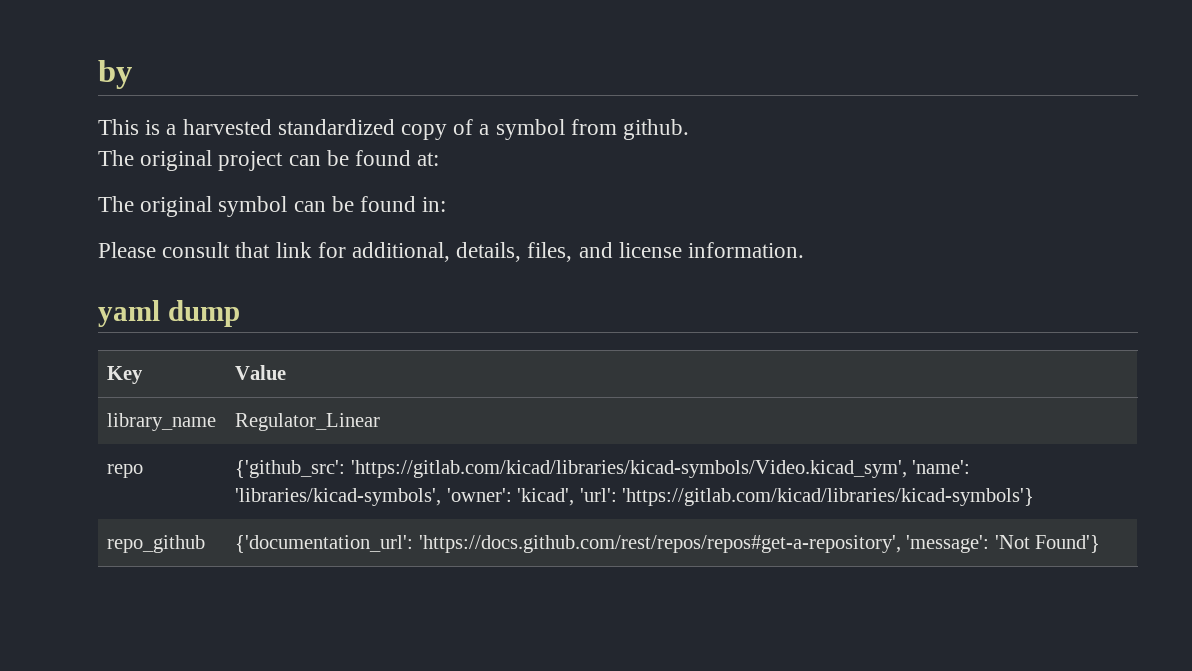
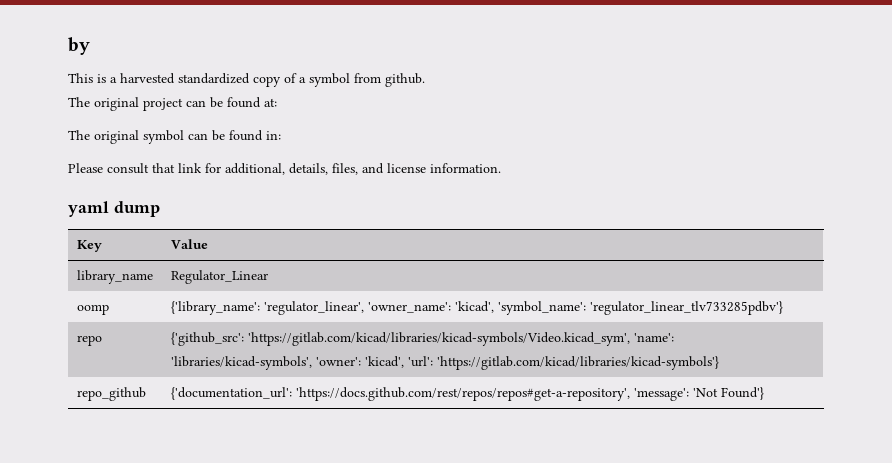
+ oomp | {'library_name': 'regulator_linear', 'owner_name': 'kicad', 'symbol_name': 'regulator_linear_tlv733285pdbv'}

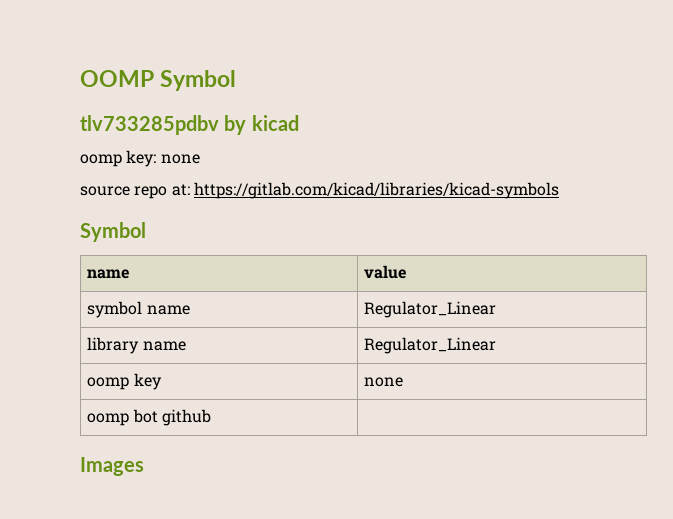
- by
- This is a harvested standardized copy of a symbol from github.
- The original project can be found at:
- The original symbol can be found in:
- Please consult that link for additional, details, files, and license information.
- yaml dump
- Key | Value
- library_name | Regulator_Linear
- oomp | {'library_name': 'regulator_linear', 'owner_name': 'kicad', 'symbol_name': 'regulator_linear_tlv733285pdbv'}
- repo | {'github_src': 'https://gitlab.com/kicad/libraries/kicad-symbols/Video.kicad_sym', 'name': 'libraries/kicad-symbols', 'owner': 'kicad', 'url': 'https://gitlab.com/kicad/libraries/kicad-symbols'}
- repo_github | {'documentation_url': 'https://docs.github.com/rest/repos/repos#get-a-repository', 'message': 'Not Found'}
+ OOMP Symbol
+ tlv733285pdbv by kicad
+ oomp key: none
+ source repo at: https://gitlab.com/kicad/libraries/kicad-symbols
+ Symbol
+ name | value
+ symbol name | Regulator_Linear
+ library name | Regulator_Linear
+ oomp key | none
+ oomp bot github |
+ Images

